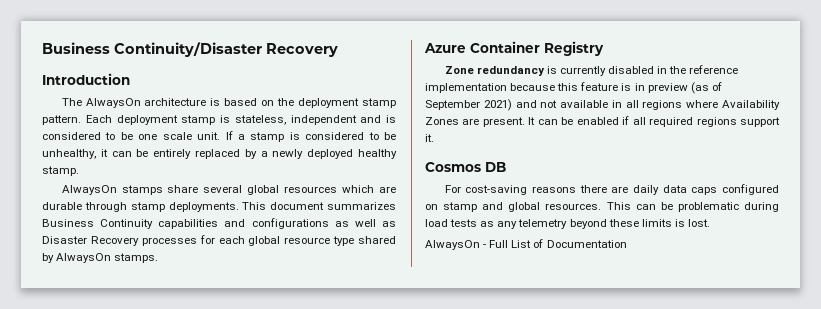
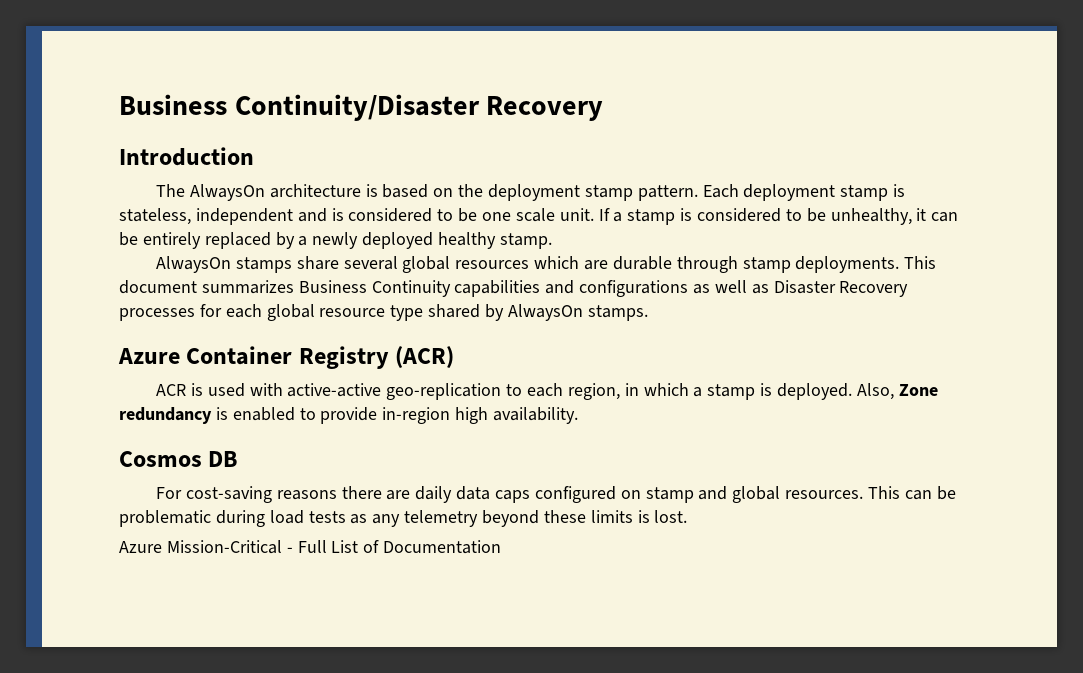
- Azure Container Registry
- Zone redundancy is currently disabled in the reference implementation because this feature is in preview (as of September 2021) and not available in all regions where Availability Zones are present. It can be enabled if all required regions support it.
+ Azure Container Registry (ACR)
+ ACR is used with active-active geo-replication to each region, in which a stamp is deployed. Also, Zone redundancy is enabled to provide in-region high availability.
- AlwaysOn - Full List of Documentation
+ Azure Mission-Critical - Full List of Documentation

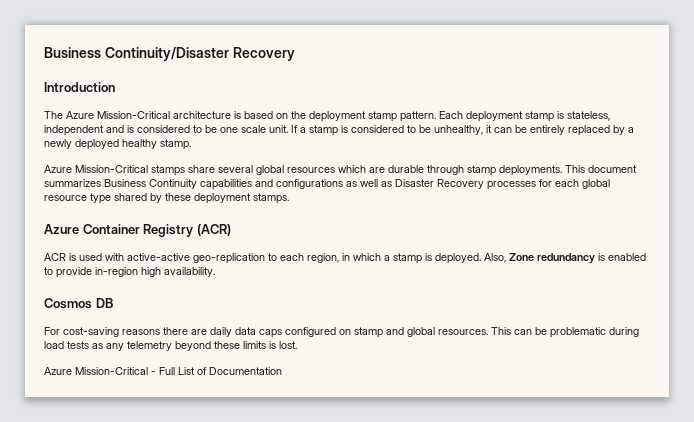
- The AlwaysOn architecture is based on the deployment stamp pattern.
+ The Azure Mission-Critical architecture is based on the deployment stamp pattern.
- AlwaysOn stamps share several global resources which are durable through stamp deployments.
+ Azure Mission-Critical stamps share several global resources which are durable through stamp deployments.
- This document summarizes Business Continuity capabilities and configurations as well as Disaster Recovery processes for each global resource type shared by AlwaysOn stamps.
+ This document summarizes Business Continuity capabilities and configurations as well as Disaster Recovery processes for each global resource type shared by these deployment stamps.

